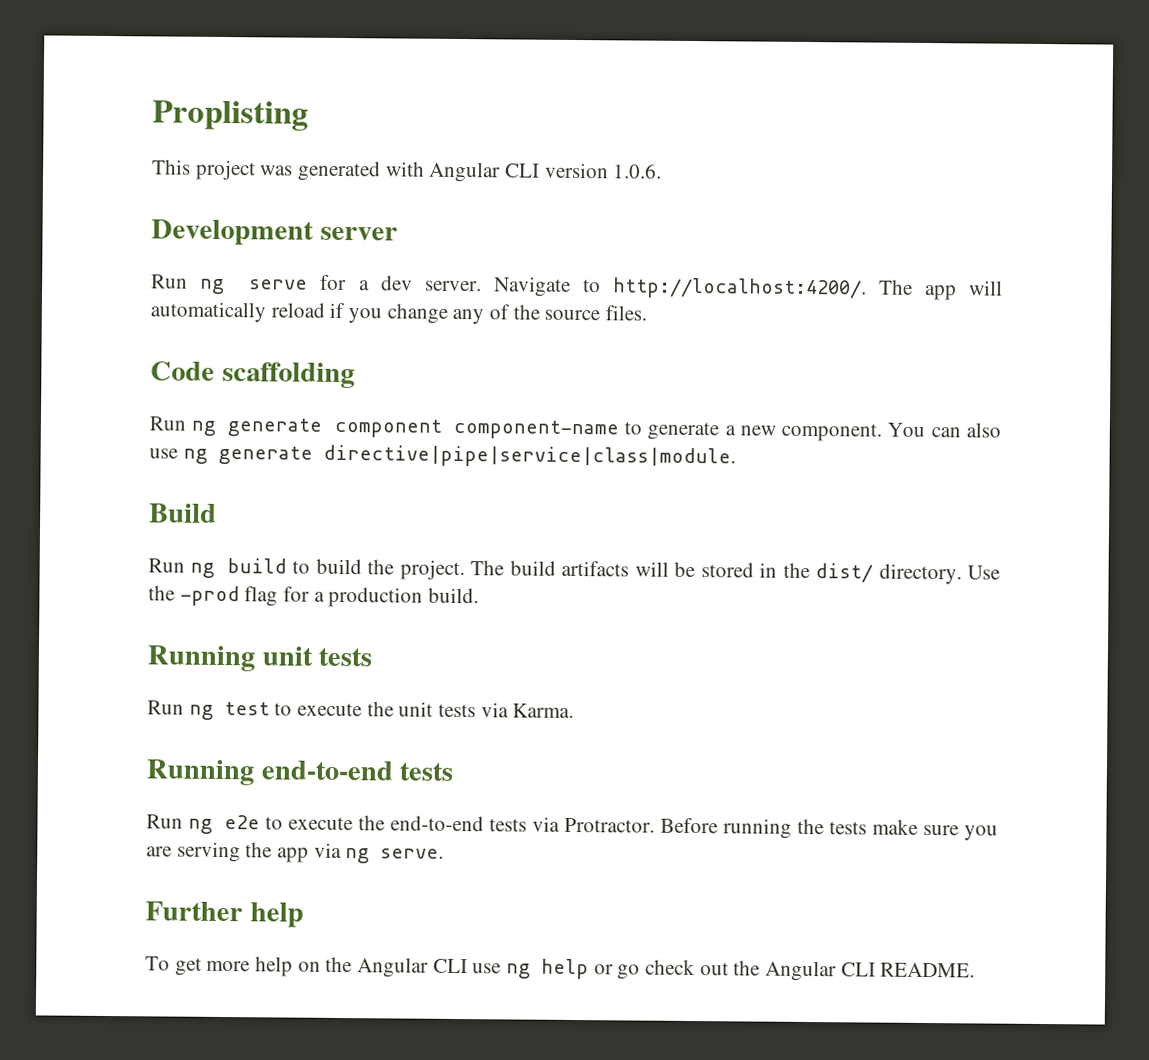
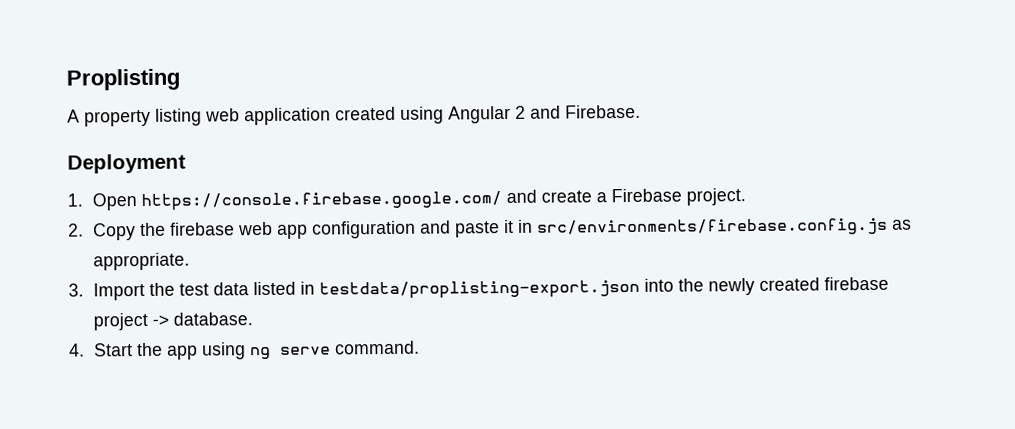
- This project was generated with Angular CLI version 1.0.6.
- Development server
- Run ng serve for a dev server. Navigate to http://localhost:4200/. The app will automatically reload if you change any of the source files.
- Code scaffolding
- Run ng generate component component-name to generate a new component. You can also use ng generate directive|pipe|service|class|module.
- Build
- Run ng build to build the project. The build artifacts will be stored in the dist/ directory. Use the -prod flag for a production build.
- Running unit tests
- Run ng test to execute the unit tests via Karma.
- Running end-to-end tests
- Run ng e2e to execute the end-to-end tests via Protractor. Before running the tests make sure you are serving the app via ng serve.
- Further help
- To get more help on the Angular CLI use ng help or go check out the Angular CLI README.
+ A property listing web application created using Angular 2 and Firebase.
+ Deployment
+ 1. Open https://console.firebase.google.com/ and create a Firebase project.
+ 2. Copy the firebase web app configuration and paste it in src/environments/firebase.config.js as appropriate.
+ 3. Import the test data listed in testdata/proplisting-export.json into the newly created firebase project -> database.
+ 4. Start the app using ng serve command.

